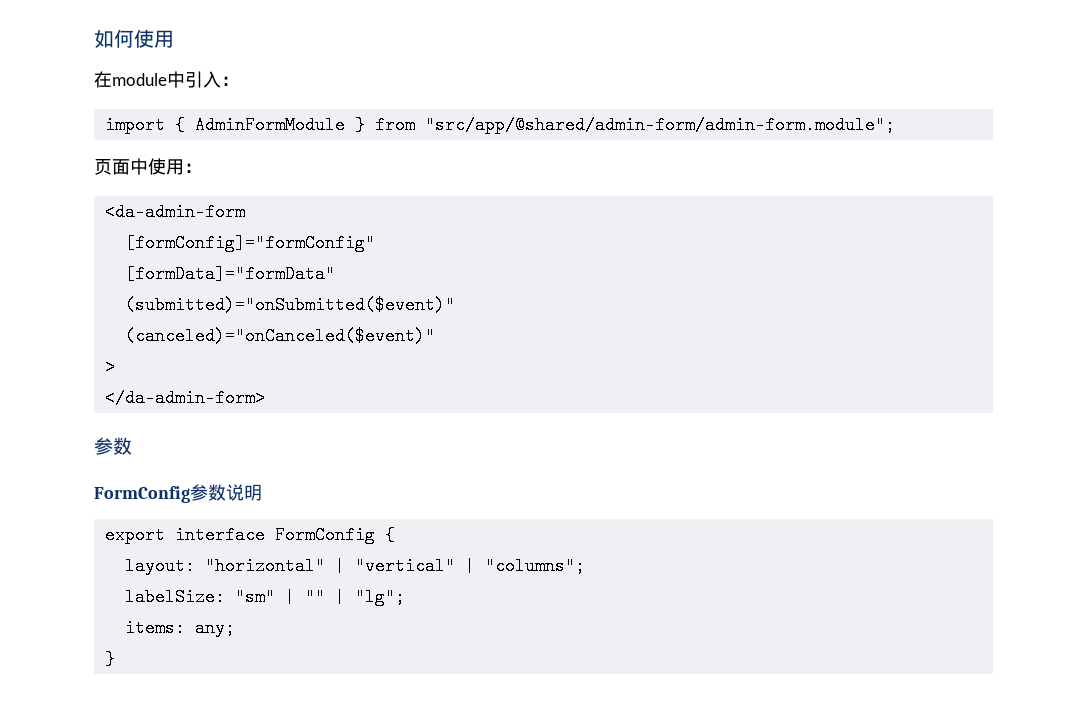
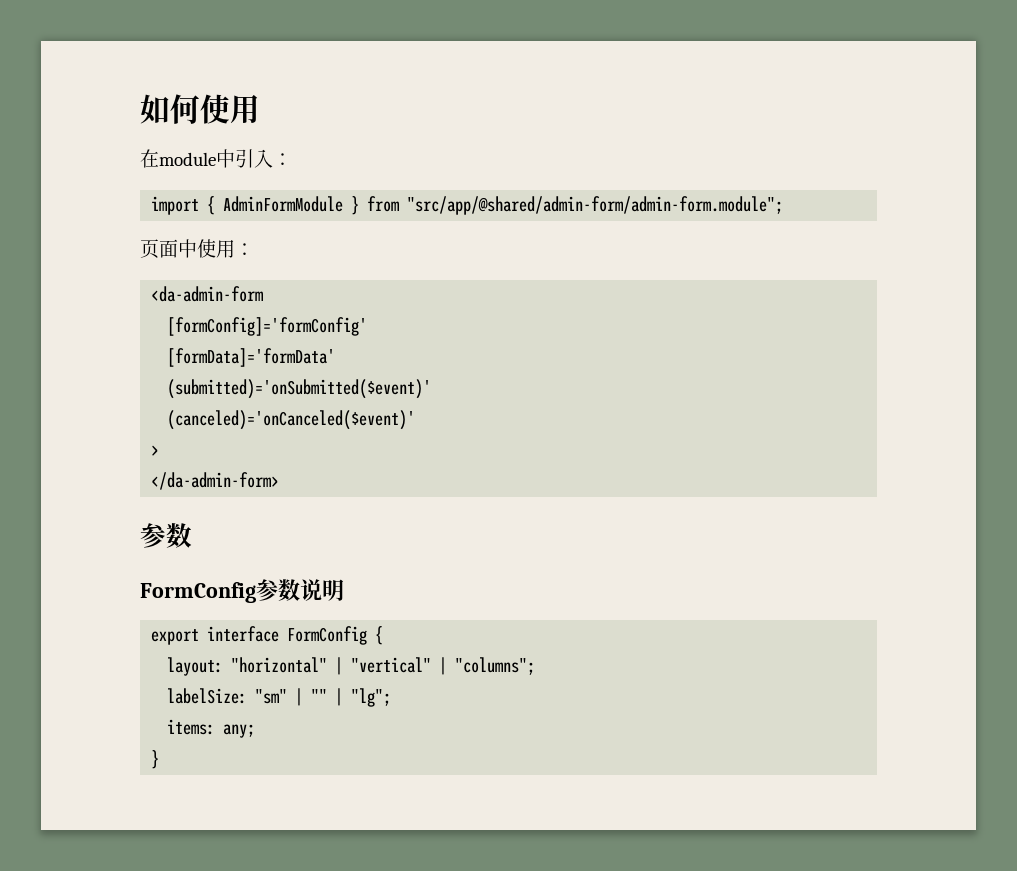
- [formConfig]="formConfig"
- [formData]="formData"
- (submitted)="onSubmitted($event)"
- (canceled)="onCanceled($event)"
+ [formConfig]='formConfig'
+ [formData]='formData'
+ (submitted)='onSubmitted($event)'
+ (canceled)='onCanceled($event)'

